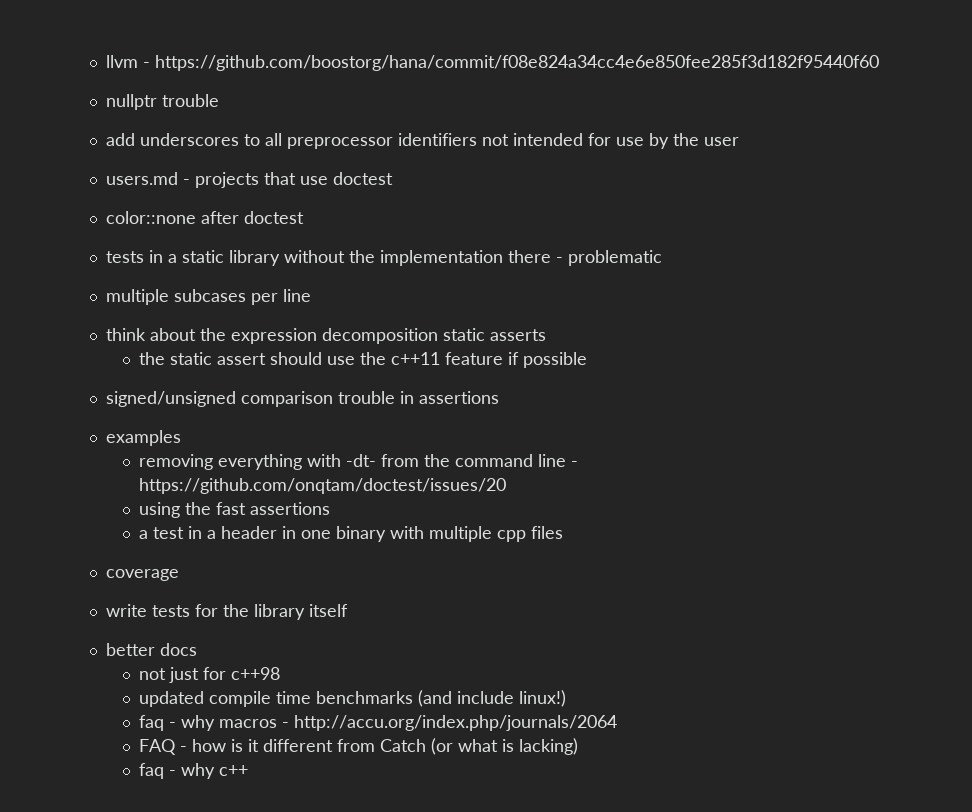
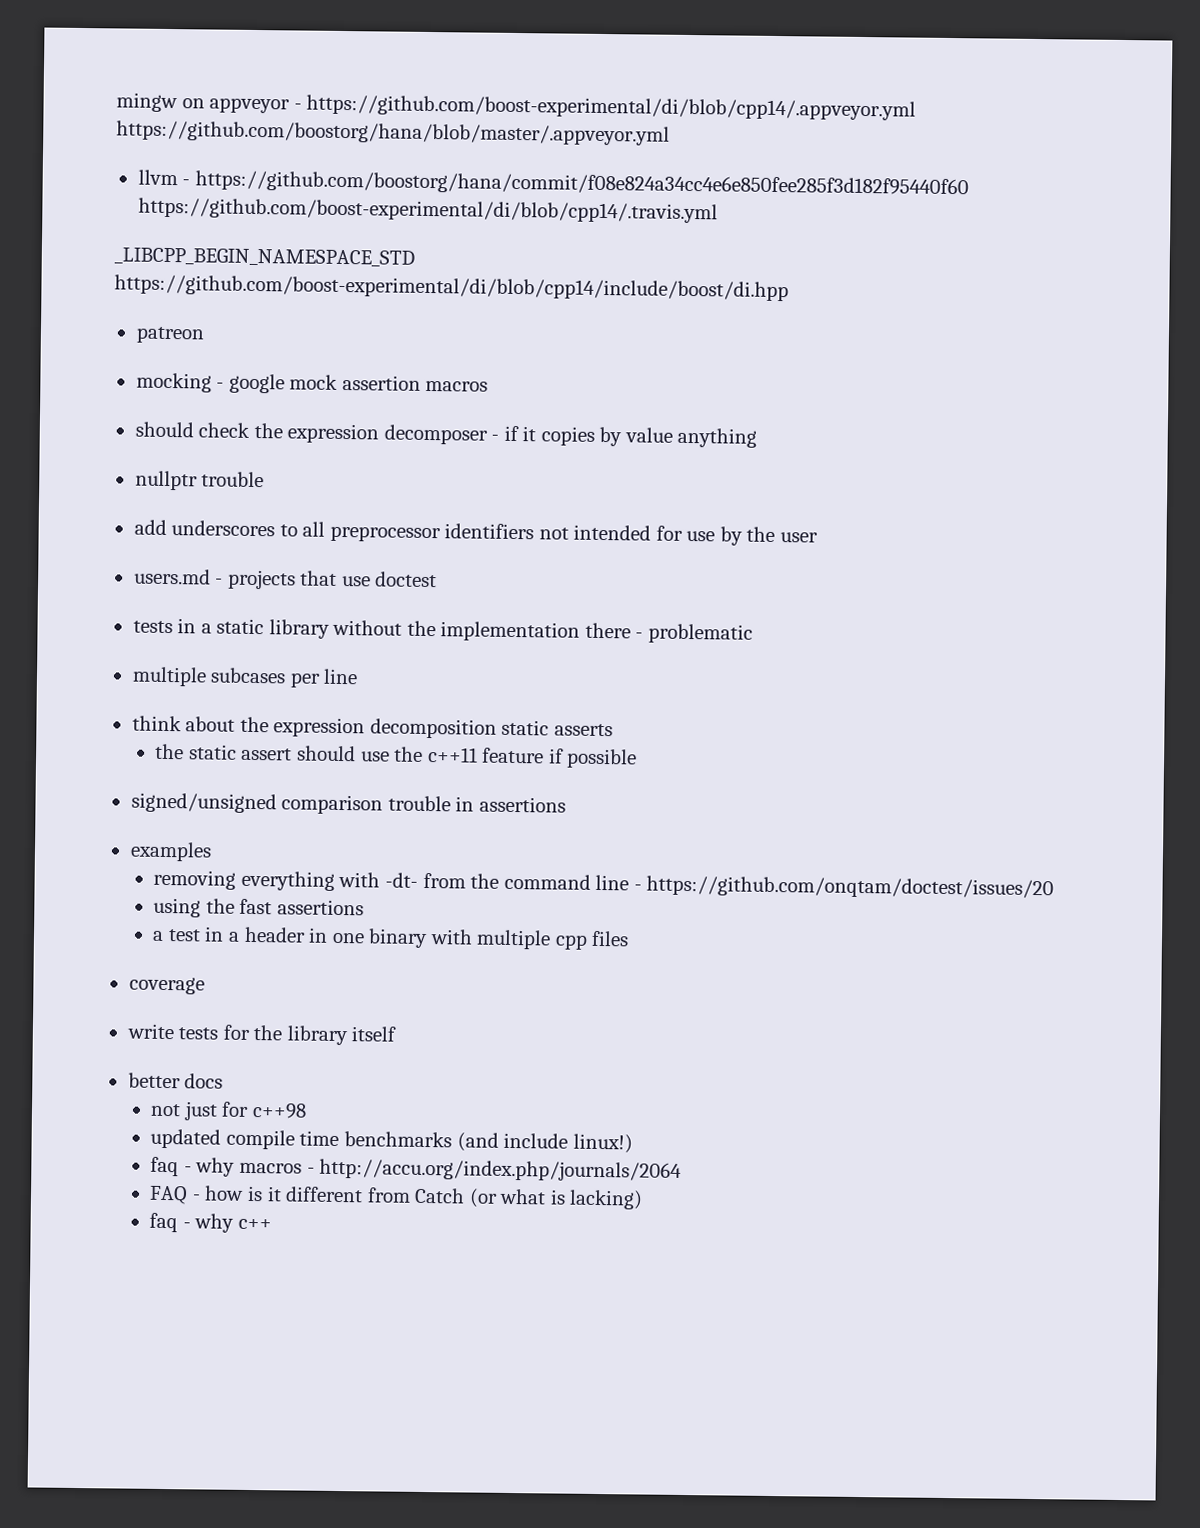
- llvm - https://github.com/boostorg/hana/commit/f08e824a34cc4e6e850fee285f3d182f95440f60
+ mingw on appveyor - https://github.com/boost-experimental/di/blob/cpp14/.appveyor.yml https://github.com/boostorg/hana/blob/master/.appveyor.yml
+ llvm - https://github.com/boostorg/hana/commit/f08e824a34cc4e6e850fee285f3d182f95440f60 https://github.com/boost-experimental/di/blob/cpp14/.travis.yml
+ _LIBCPP_BEGIN_NAMESPACE_STD https://github.com/boost-experimental/di/blob/cpp14/include/boost/di.hpp
+ patreon
+ mocking - google mock assertion macros
+ should check the expression decomposer - if it copies by value anything
- color::none after doctest

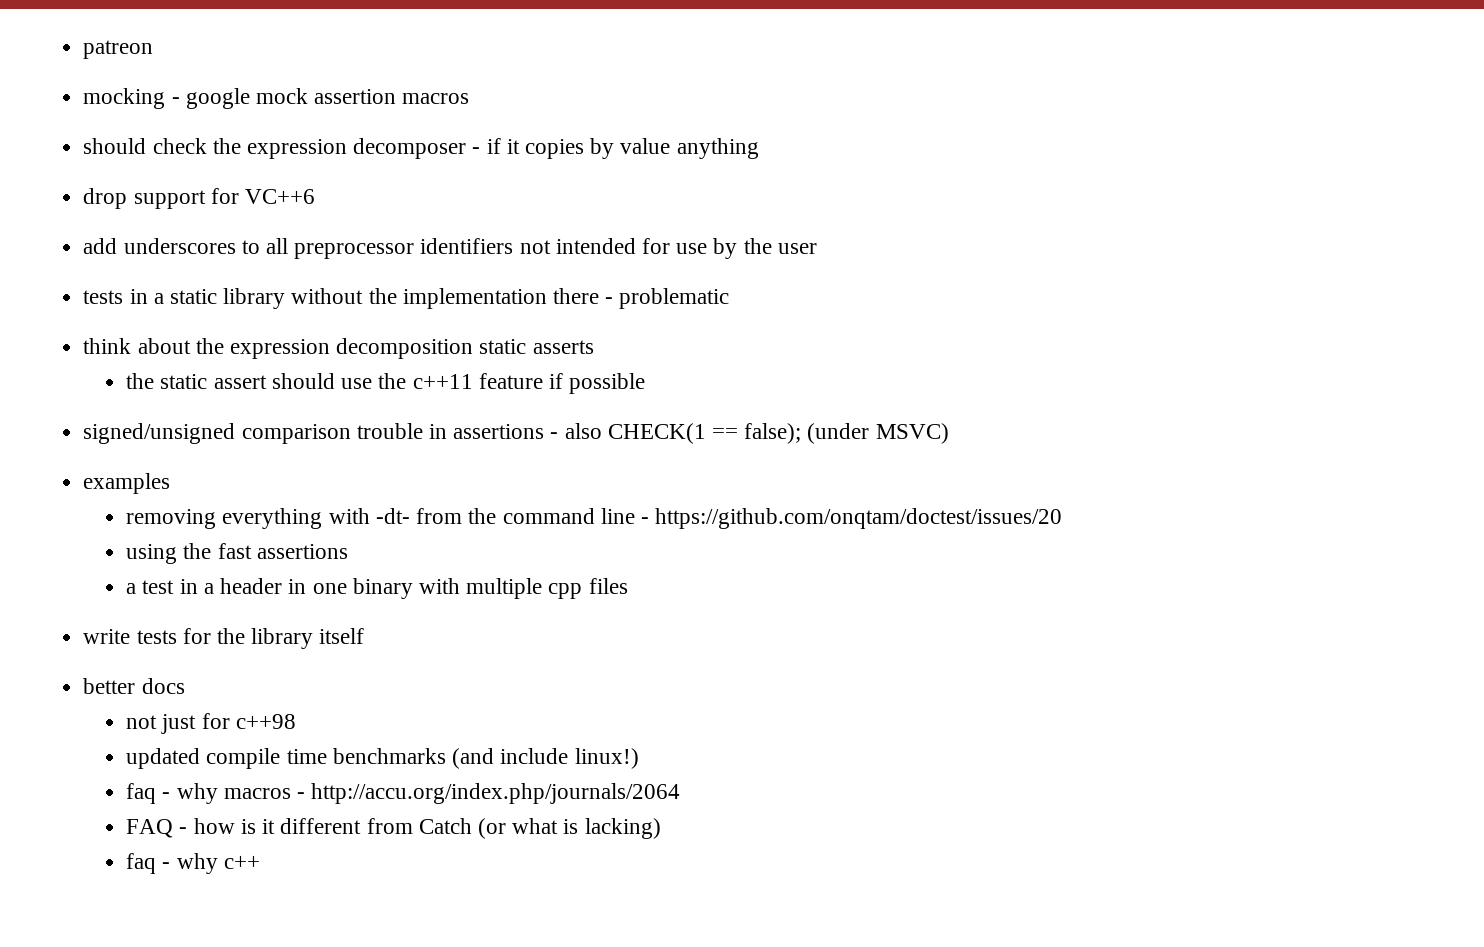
- mingw on appveyor - https://github.com/boost-experimental/di/blob/cpp14/.appveyor.yml https://github.com/boostorg/hana/blob/master/.appveyor.yml
- llvm - https://github.com/boostorg/hana/commit/f08e824a34cc4e6e850fee285f3d182f95440f60 https://github.com/boost-experimental/di/blob/cpp14/.travis.yml
- _LIBCPP_BEGIN_NAMESPACE_STD https://github.com/boost-experimental/di/blob/cpp14/include/boost/di.hpp
- nullptr trouble
+ drop support for VC++6
- users.md - projects that use doctest
- multiple subcases per line
- signed/unsigned comparison trouble in assertions
+ signed/unsigned comparison trouble in assertions - also CHECK(1 == false); (under MSVC)
- coverage

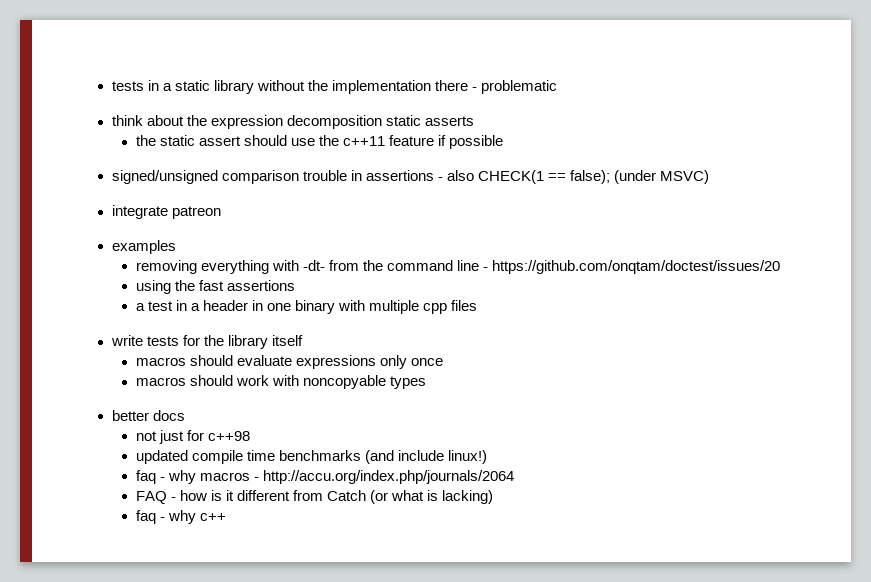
- patreon
- mocking - google mock assertion macros
- should check the expression decomposer - if it copies by value anything
- drop support for VC++6
- add underscores to all preprocessor identifiers not intended for use by the user
+ integrate patreon
+ macros should evaluate expressions only once
+ macros should work with noncopyable types

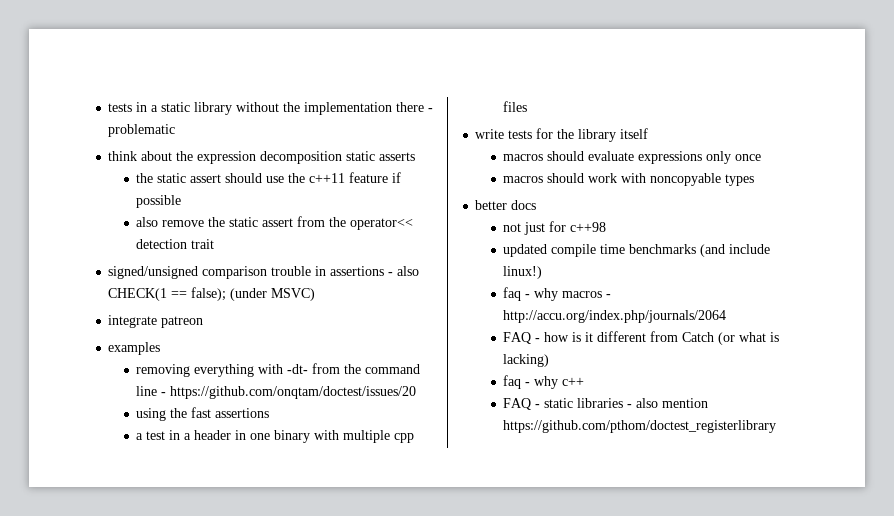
+ also remove the static assert from the operator<< detection trait
+ FAQ - static libraries - also mention https://github.com/pthom/doctest_registerlibrary

